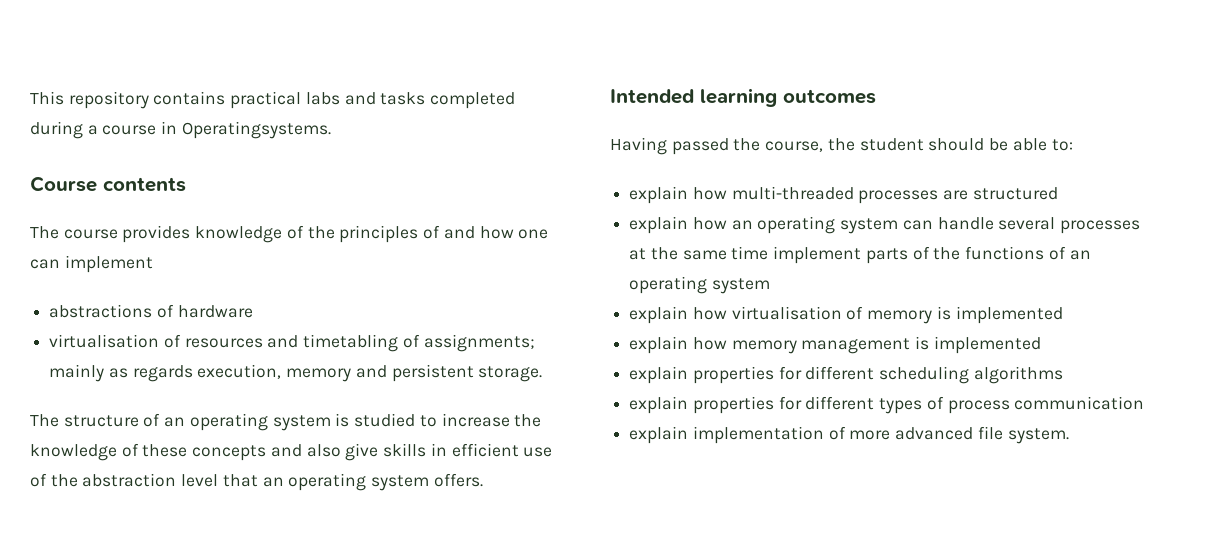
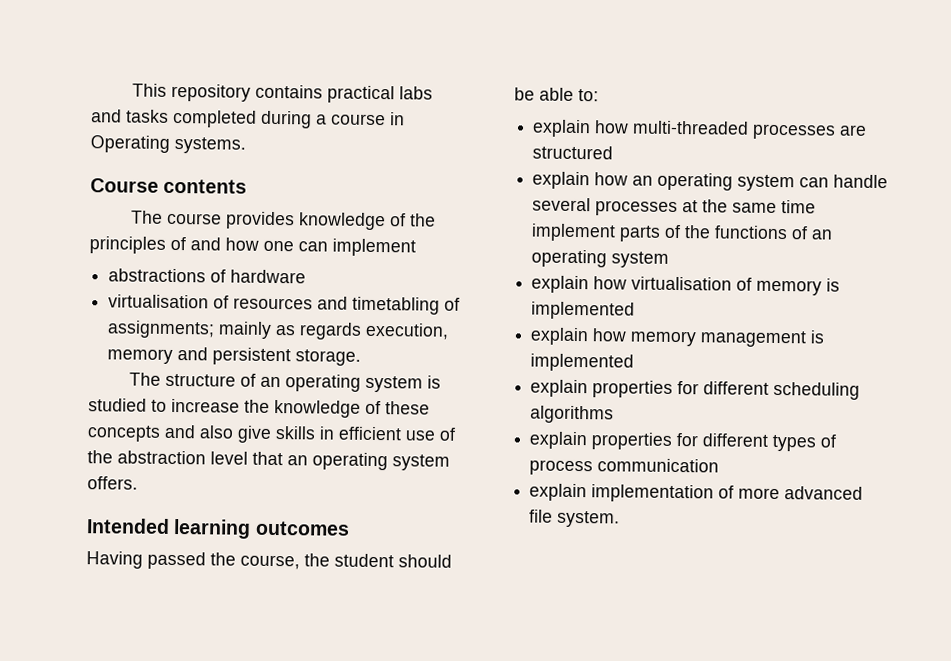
- This repository contains practical labs and tasks completed during a course in Operatingsystems.
+ This repository contains practical labs and tasks completed during a course in Operating systems.

